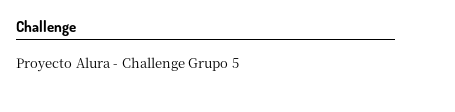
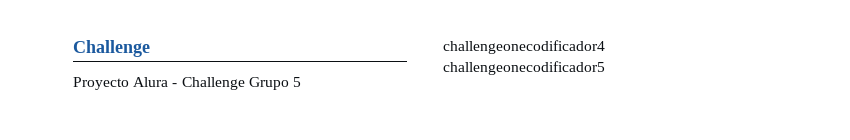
- Proyecto Alura - Challenge Grupo 5
+ Proyecto Alura - Challenge Grupo 5 challengeonecodificador4
+ challengeonecodificador5

